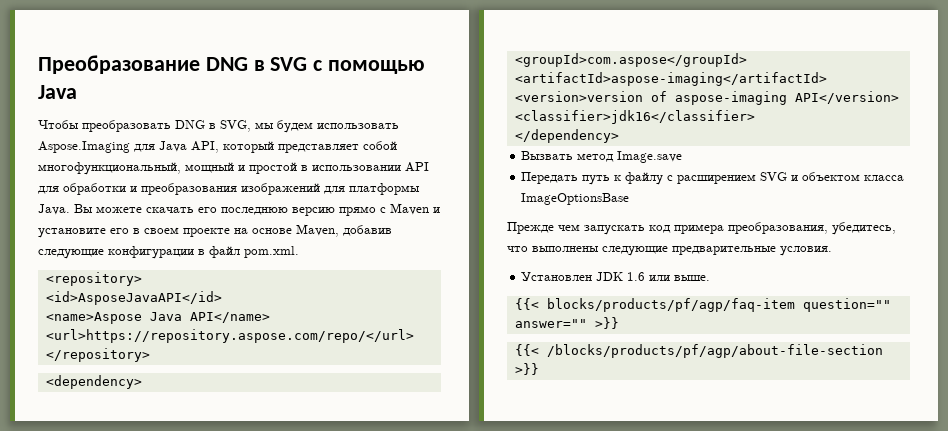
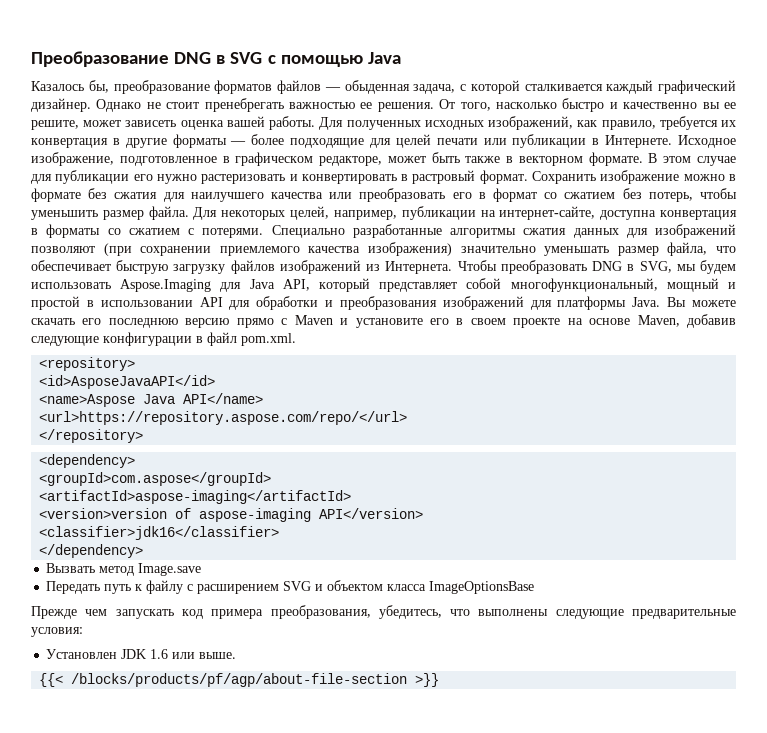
+ Казалось бы, преобразование форматов файлов — обыденная задача, с которой сталкивается каждый графический дизайнер. Однако не стоит пренебрегать важностью ее решения. От того, насколько быстро и качественно вы ее решите, может зависеть оценка вашей работы. Для полученных исходных изображений, как правило, требуется их конвертация в другие форматы — более подходящие для целей печати или публикации в Интернете. Исходное изображение, подготовленное в графическом редакторе, может быть также в векторном формате. В этом случае для публикации его нужно растеризовать и конвертировать в растровый формат. Сохранить изображение можно в формате без сжатия для наилучшего качества или преобразовать его в формат со сжатием без потерь, чтобы уменьшить размер файла. Для некоторых целей, например, публикации на интернет-сайте, доступна конвертация в форматы со сжатием с потерями. Специально разработанные алгоритмы сжатия данных для изображений позволяют (при сохранении приемлемого качества изображения) значительно уменьшать размер файла, что обеспечивает быструю загрузку файлов изображений из Интернета.
- Прежде чем запускать код примера преобразования, убедитесь, что выполнены следующие предварительные условия.
+ Прежде чем запускать код примера преобразования, убедитесь, что выполнены следующие предварительные условия:
- {{< blocks/products/pf/agp/faq-item question="" answer="" >}}

